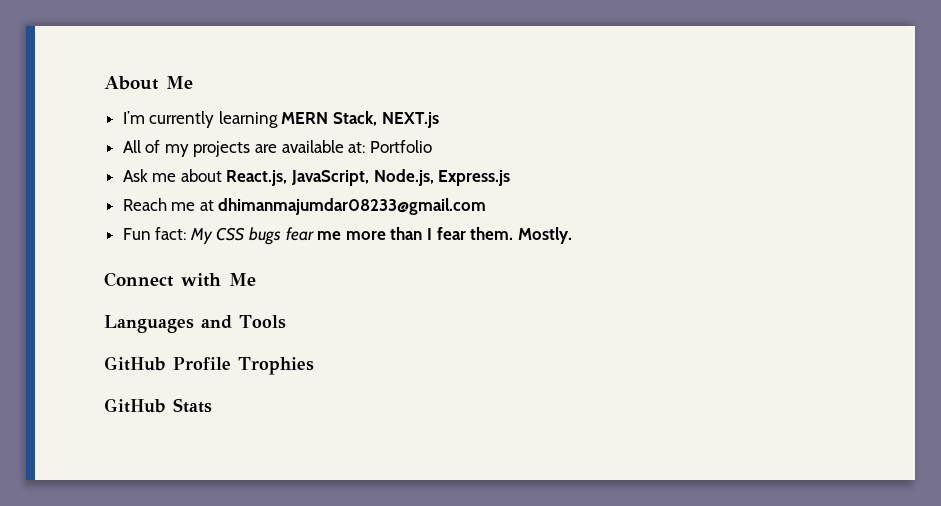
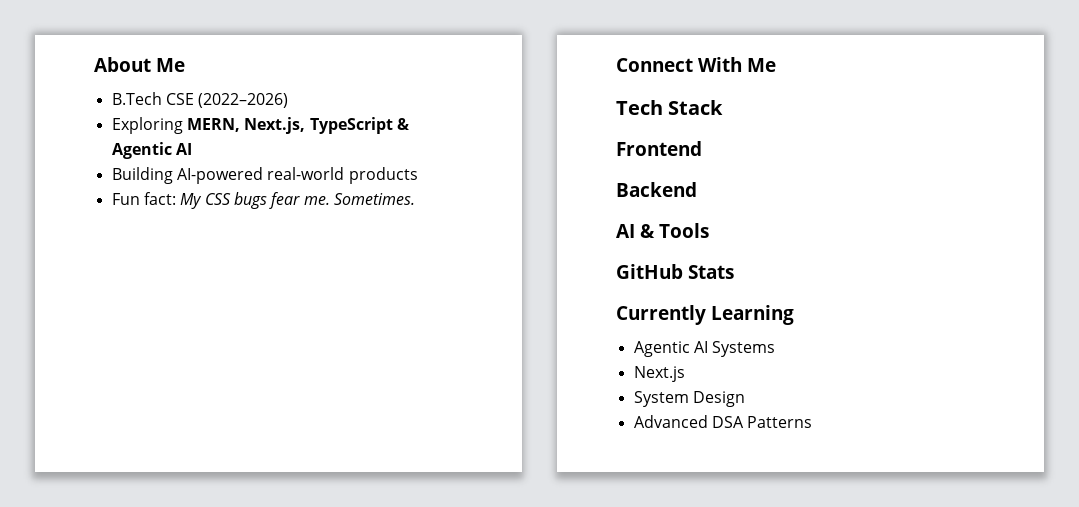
- I’m currently learning MERN Stack, NEXT.js
- All of my projects are available at: Portfolio
- Ask me about React.js, JavaScript, Node.js, Express.js
- Reach me at dhimanmajumdar08233@gmail.com
+ B.Tech CSE (2022–2026)
+ Exploring MERN, Next.js, TypeScript & Agentic AI
+ Building AI-powered real-world products
- Fun fact: My CSS bugs fear me more than I fear them. Mostly.
+ Fun fact: My CSS bugs fear me. Sometimes.
- Connect with Me
- Languages and Tools
- GitHub Profile Trophies
+ Connect With Me
+ Tech Stack
+ Frontend
+ Backend
+ AI & Tools
  GitHub Stats
+ Currently Learning
+ Agentic AI Systems
+ Next.js
+ System Design
+ Advanced DSA Patterns

